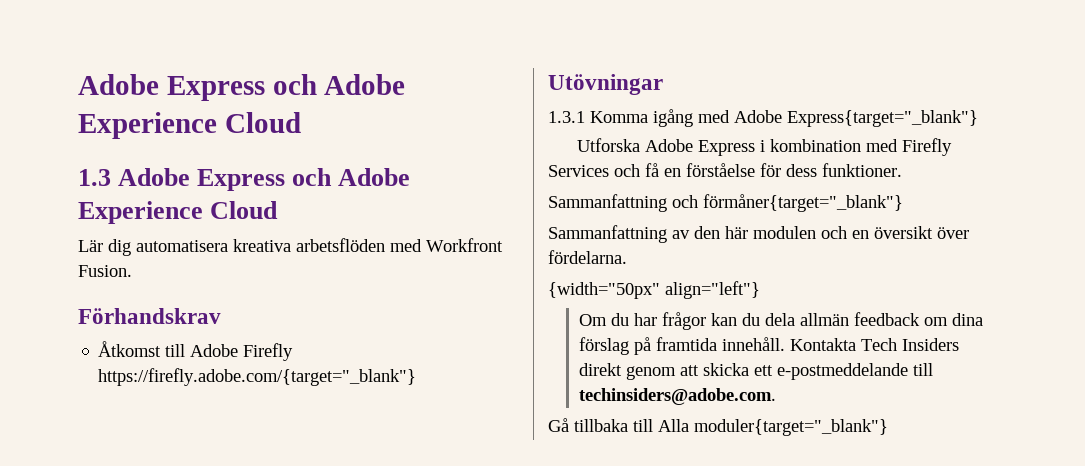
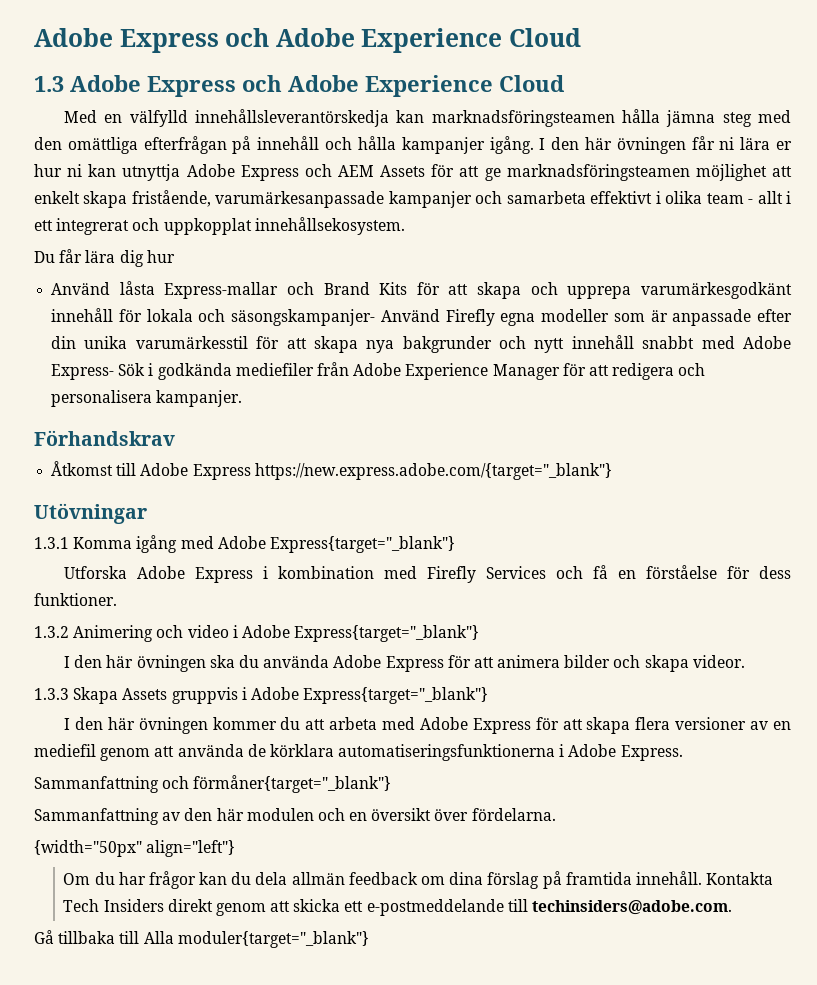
- Lär dig automatisera kreativa arbetsflöden med Workfront Fusion.
+ Med en välfylld innehållsleverantörskedja kan marknadsföringsteamen hålla jämna steg med den omättliga efterfrågan på innehåll och hålla kampanjer igång. I den här övningen får ni lära er hur ni kan utnyttja Adobe Express och AEM Assets för att ge marknadsföringsteamen möjlighet att enkelt skapa fristående, varumärkesanpassade kampanjer och samarbeta effektivt i olika team - allt i ett integrerat och uppkopplat innehållsekosystem.
+ Du får lära dig hur
+ Använd låsta Express-mallar och Brand Kits för att skapa och upprepa varumärkesgodkänt innehåll för lokala och säsongskampanjer- Använd Firefly egna modeller som är anpassade efter din unika varumärkesstil för att skapa nya bakgrunder och nytt innehåll snabbt med Adobe Express- Sök i godkända mediefiler från Adobe Experience Manager för att redigera och personalisera kampanjer.
- Åtkomst till Adobe Firefly https://firefly.adobe.com/{target="_blank"}
+ Åtkomst till Adobe Express https://new.express.adobe.com/{target="_blank"}
+ 1.3.2 Animering och video i Adobe Express{target="_blank"}
+ I den här övningen ska du använda Adobe Express för att animera bilder och skapa videor.
+ 1.3.3 Skapa Assets gruppvis i Adobe Express{target="_blank"}
+ I den här övningen kommer du att arbeta med Adobe Express för att skapa flera versioner av en mediefil genom att använda de körklara automatiseringsfunktionerna i Adobe Express.

